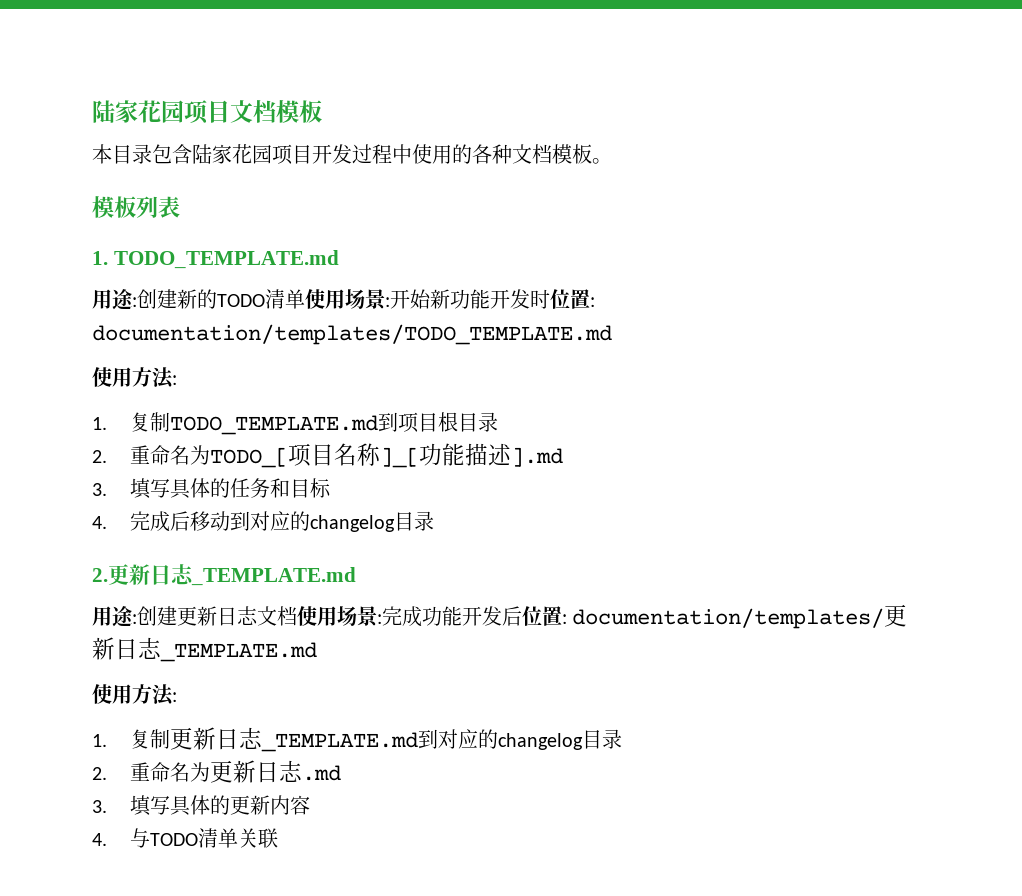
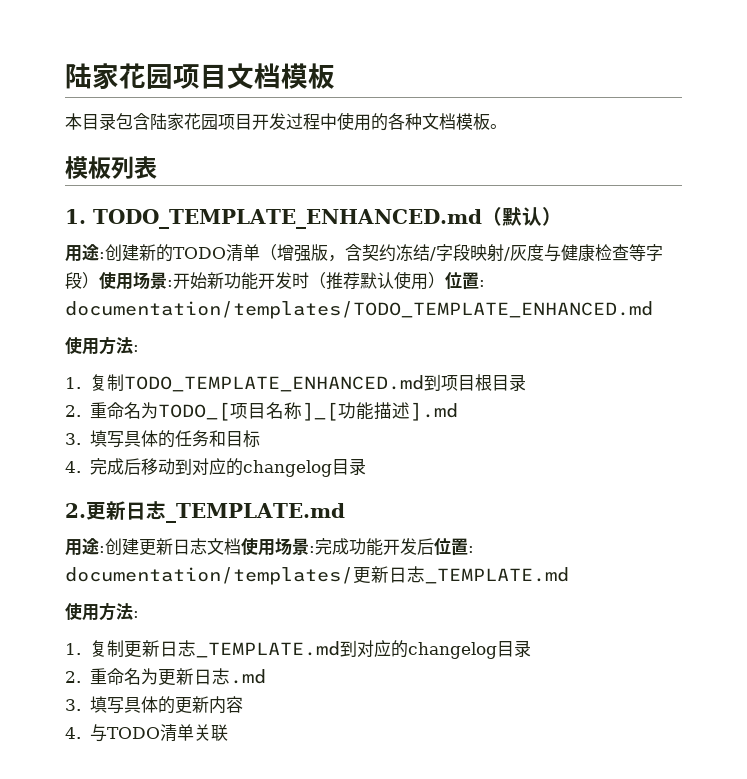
- 1. TODO_TEMPLATE.md
+ 1. TODO_TEMPLATE_ENHANCED.md（默认）
- 用途:创建新的TODO清单使用场景:开始新功能开发时位置: documentation/templates/TODO_TEMPLATE.md
+ 用途:创建新的TODO清单（增强版，含契约冻结/字段映射/灰度与健康检查等字段）使用场景:开始新功能开发时（推荐默认使用）位置: documentation/templates/TODO_TEMPLATE_ENHANCED.md
  使用方法:
- 1.复制TODO_TEMPLATE.md到项目根目录
+ 1.复制TODO_TEMPLATE_ENHANCED.md到项目根目录

